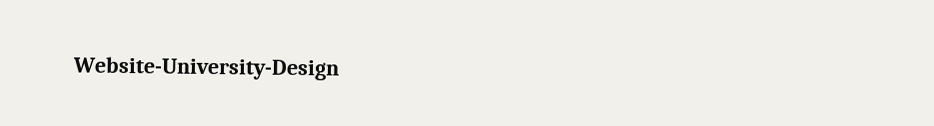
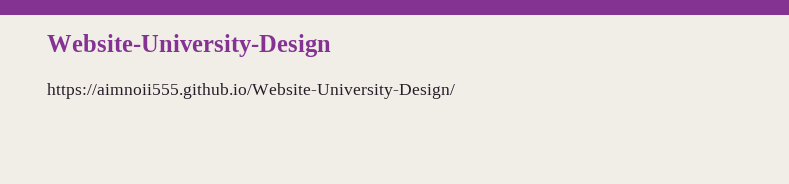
+ https://aimnoii555.github.io/Website-University-Design/

